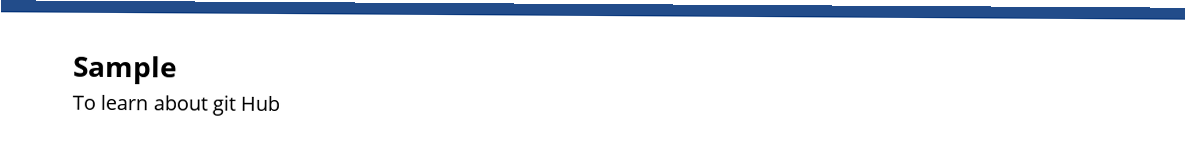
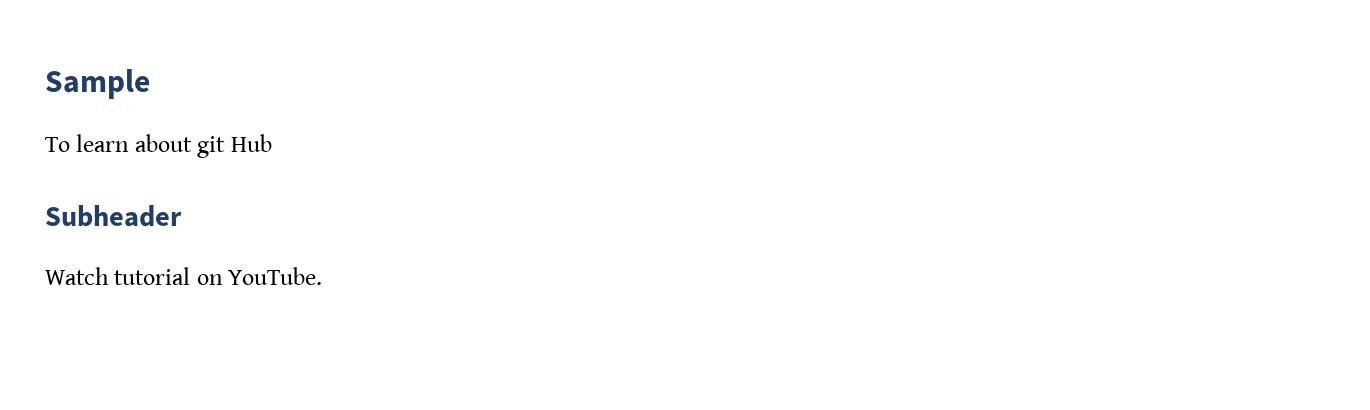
+ Subheader
+ Watch tutorial on YouTube.

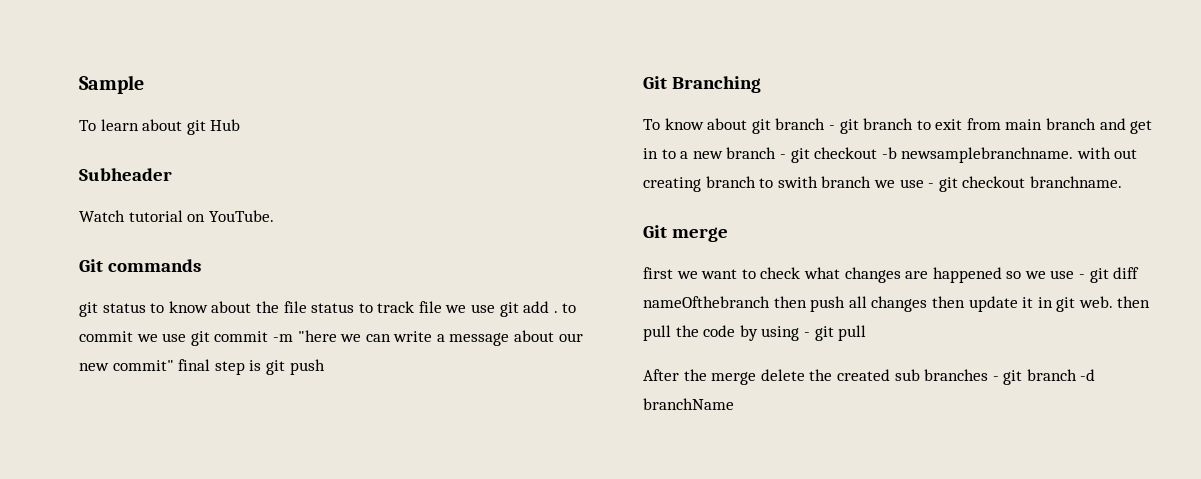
+ Git commands
+ git status to know about the file status to track file we use git add . to commit we use git commit -m "here we can write a message about our new commit" final step is git push
+ Git Branching
+ To know about git branch - git branch to exit from main branch and get in to a new branch - git checkout -b newsamplebranchname. with out creating branch to swith branch we use - git checkout branchname.
+ Git merge
+ first we want to check what changes are happened so we use - git diff nameOfthebranch then push all changes then update it in git web. then pull the code by using - git pull
+ After the merge delete the created sub branches - git branch -d branchName

